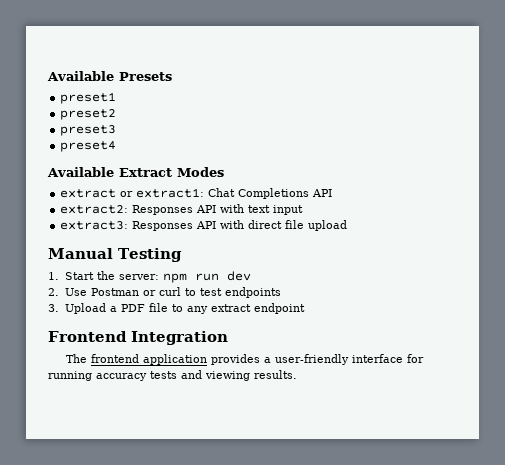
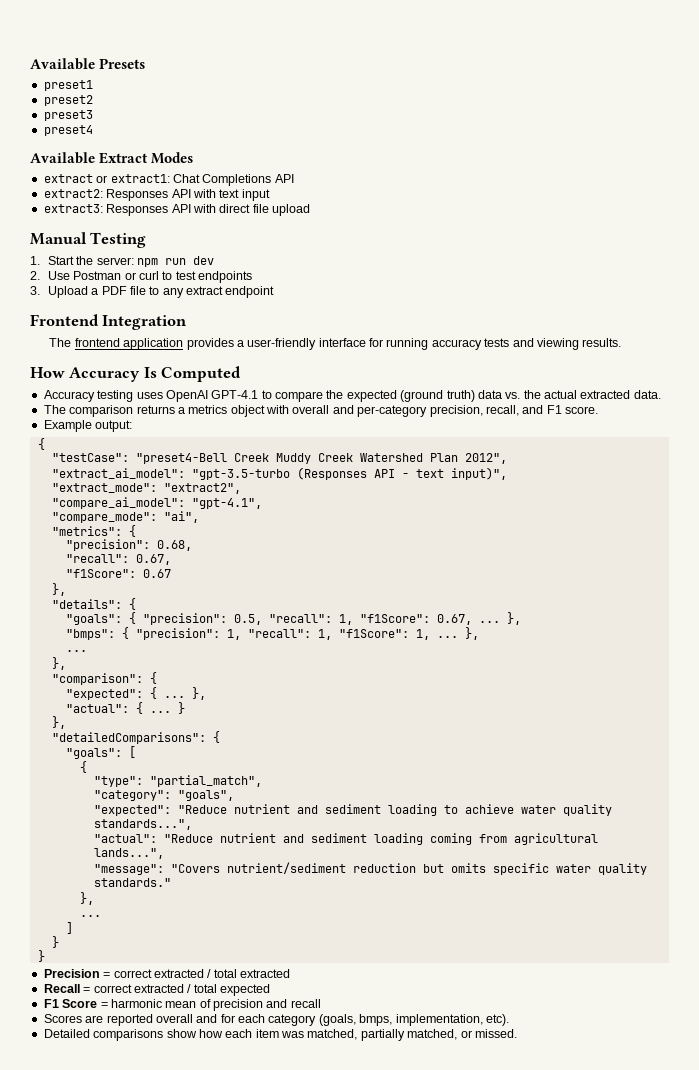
+ How Accuracy Is Computed
+ Accuracy testing uses OpenAI GPT-4.1 to compare the expected (ground truth) data vs. the actual extracted data.
+ The comparison returns a metrics object with overall and per-category precision, recall, and F1 score.
+ Example output:
+ {
+ "testCase": "preset4-Bell Creek Muddy Creek Watershed Plan 2012",
+ "extract_ai_model": "gpt-3.5-turbo (Responses API - text input)",
+ "extract_mode": "extract2",
+ "compare_ai_model": "gpt-4.1",
+ "compare_mode": "ai",
+ "metrics": {
+ "precision": 0.68,
+ "recall": 0.67,
+ "f1Score": 0.67
+ },
+ "details": {
+ "goals": { "precision": 0.5, "recall": 1, "f1Score": 0.67, ... },
+ "bmps": { "precision": 1, "recall": 1, "f1Score": 1, ... },
+ ...
+ },
+ "comparison": {
+ "expected": { ... },
+ "actual": { ... }
+ },
+ "detailedComparisons": {
+ "goals": [
+ {
+ "type": "partial_match",
+ "category": "goals",
+ "expected": "Reduce nutrient and sediment loading to achieve water quality standards...",
+ "actual": "Reduce nutrient and sediment loading coming from agricultural lands...",
+ "message": "Covers nutrient/sediment reduction but omits specific water quality standards."
+ },
+ ...
+ ]
+ }
+ }
+ Precision = correct extracted / total extracted
+ Recall = correct extracted / total expected
+ F1 Score = harmonic mean of precision and recall
+ Scores are reported overall and for each category (goals, bmps, implementation, etc).
+ Detailed comparisons show how each item was matched, partially matched, or missed.

